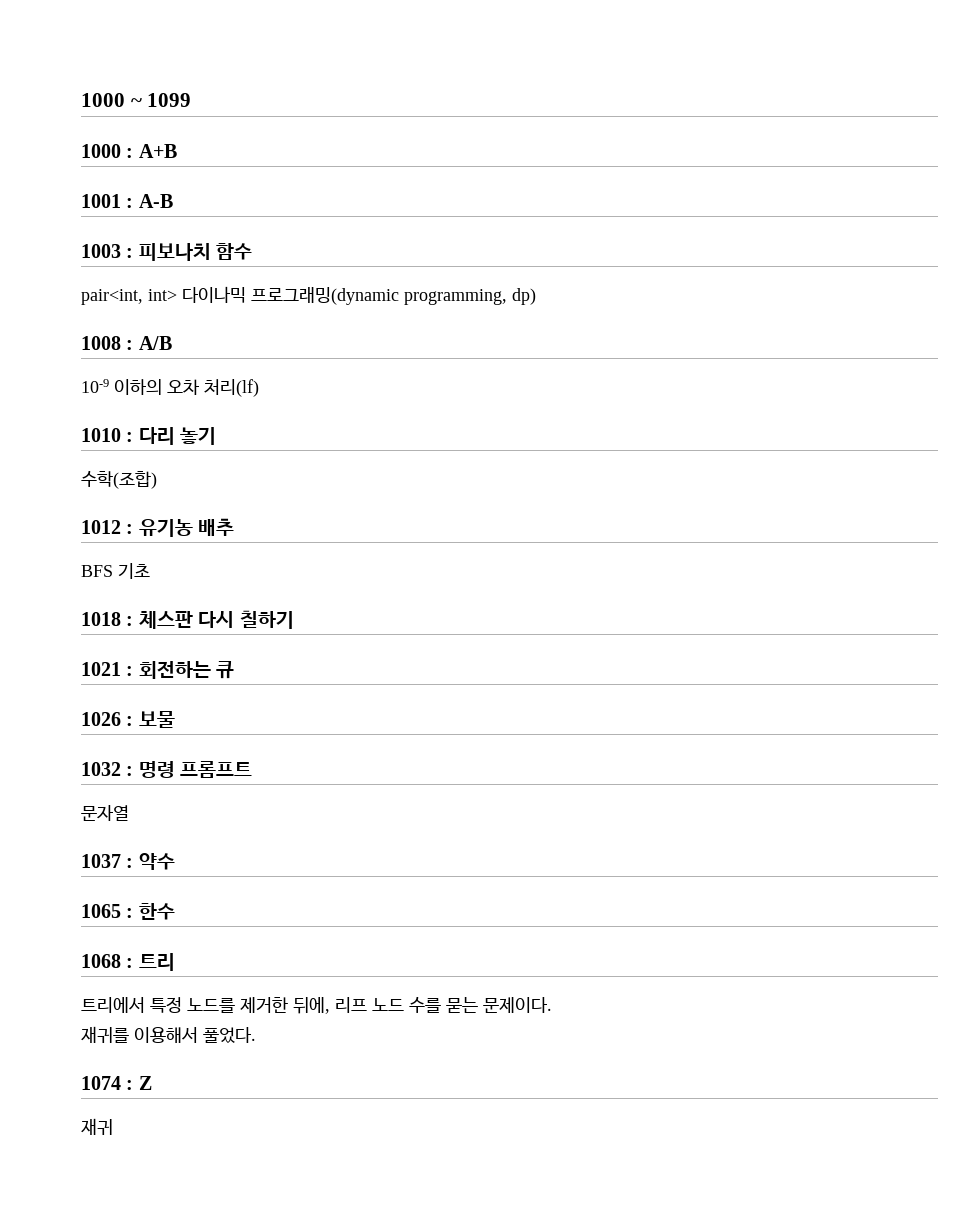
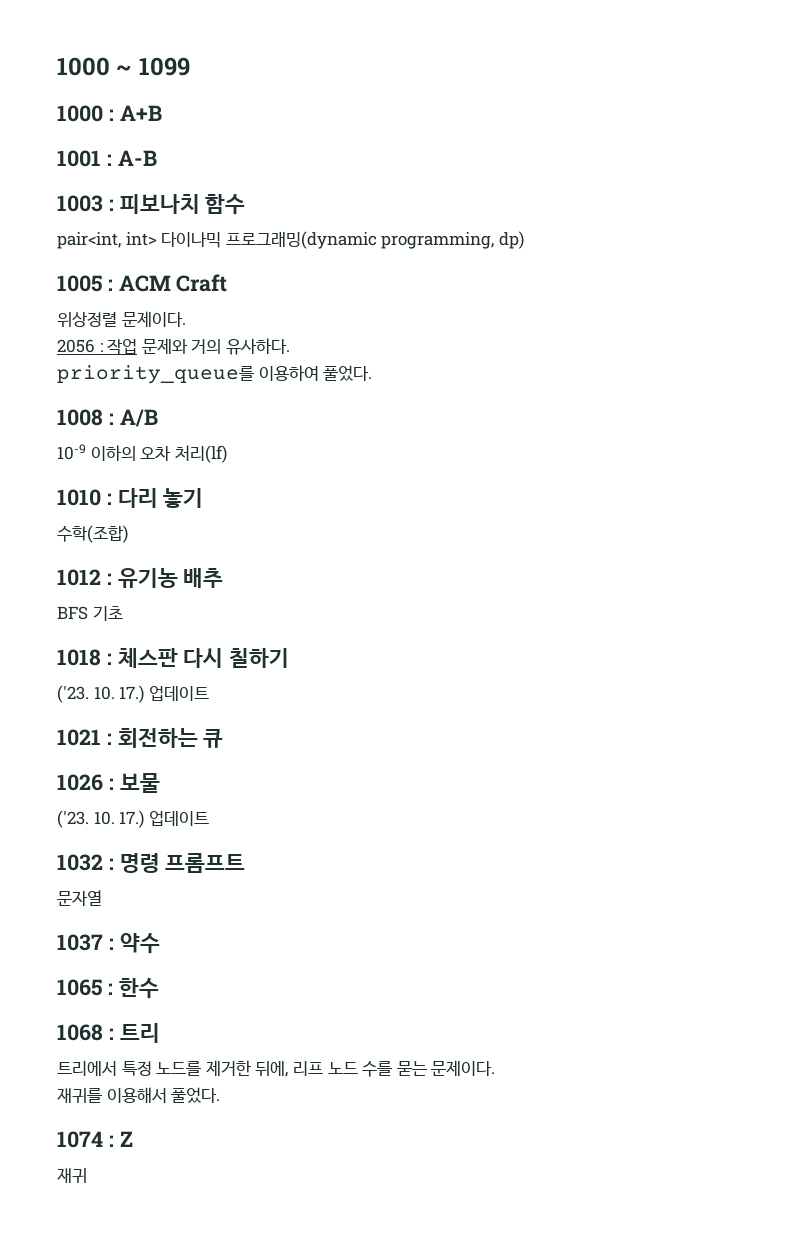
+ 1005 : ACM Craft
+ 위상정렬 문제이다.
+ 2056 : 작업 문제와 거의 유사하다.
+ priority_queue를 이용하여 풀었다.
  1018 : 체스판 다시 칠하기
+ ('23. 10. 17.) 업데이트
  1026 : 보물
+ ('23. 10. 17.) 업데이트

